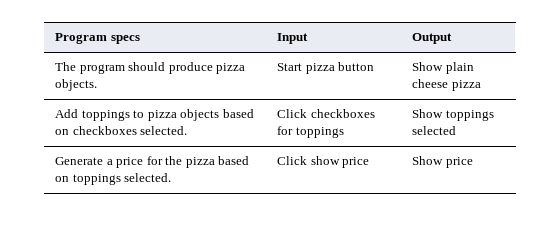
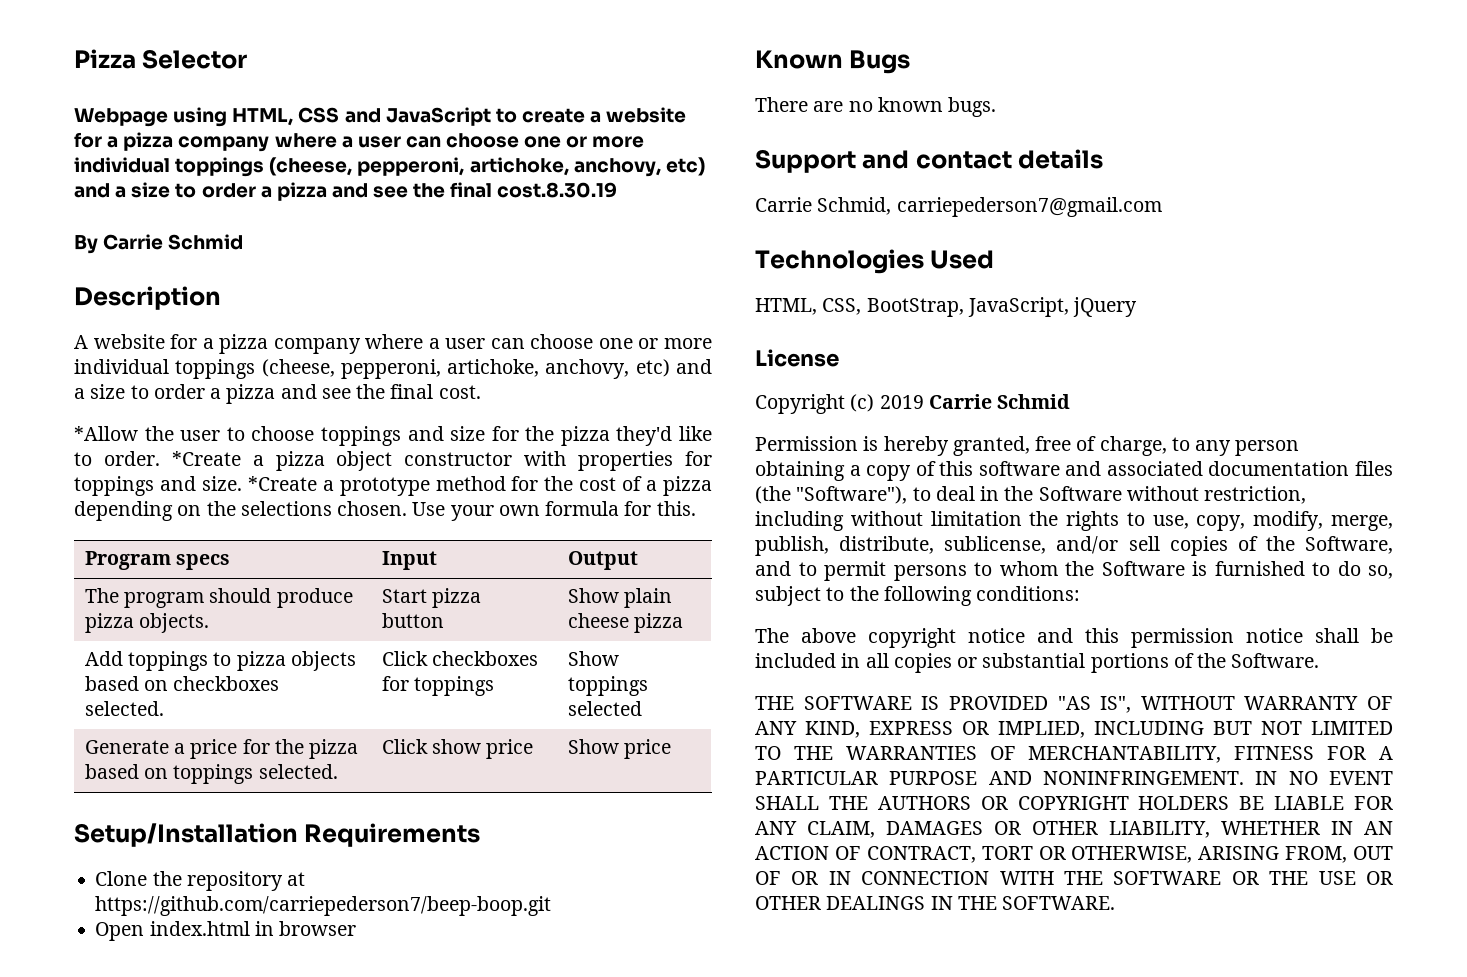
+ Pizza Selector
+ Webpage using HTML, CSS and JavaScript to create a website for a pizza company where a user can choose one or more individual toppings (cheese, pepperoni, artichoke, anchovy, etc) and a size to order a pizza and see the final cost.8.30.19
+ By Carrie Schmid
+ Description
+ A website for a pizza company where a user can choose one or more individual toppings (cheese, pepperoni, artichoke, anchovy, etc) and a size to order a pizza and see the final cost.
+ *Allow the user to choose toppings and size for the pizza they'd like to order. *Create a pizza object constructor with properties for toppings and size. *Create a prototype method for the cost of a pizza depending on the selections chosen. Use your own formula for this.
+ Setup/Installation Requirements
+ Clone the repository at https://github.com/carriepederson7/beep-boop.git
+ Open index.html in browser
+ Known Bugs
+ There are no known bugs.
+ Support and contact details
+ Carrie Schmid, carriepederson7@gmail.com
+ Technologies Used
+ HTML, CSS, BootStrap, JavaScript, jQuery
+ License
+ Copyright (c) 2019 Carrie Schmid
+ Permission is hereby granted, free of charge, to any person obtaining a copy of this software and associated documentation files (the "Software"), to deal in the Software without restriction, including without limitation the rights to use, copy, modify, merge, publish, distribute, sublicense, and/or sell copies of the Software, and to permit persons to whom the Software is furnished to do so, subject to the following conditions:
+ The above copyright notice and this permission notice shall be included in all copies or substantial portions of the Software.
+ THE SOFTWARE IS PROVIDED "AS IS", WITHOUT WARRANTY OF ANY KIND, EXPRESS OR IMPLIED, INCLUDING BUT NOT LIMITED TO THE WARRANTIES OF MERCHANTABILITY, FITNESS FOR A PARTICULAR PURPOSE AND NONINFRINGEMENT. IN NO EVENT SHALL THE AUTHORS OR COPYRIGHT HOLDERS BE LIABLE FOR ANY CLAIM, DAMAGES OR OTHER LIABILITY, WHETHER IN AN ACTION OF CONTRACT, TORT OR OTHERWISE, ARISING FROM, OUT OF OR IN CONNECTION WITH THE SOFTWARE OR THE USE OR OTHER DEALINGS IN THE SOFTWARE.

